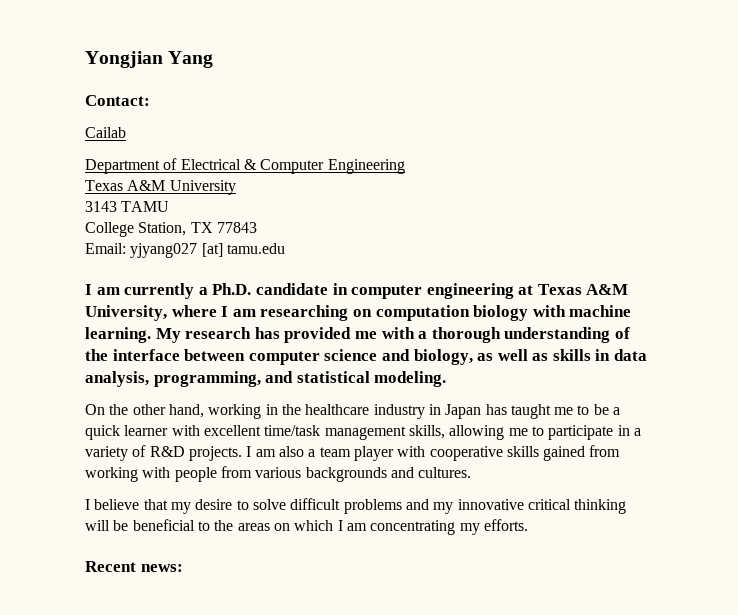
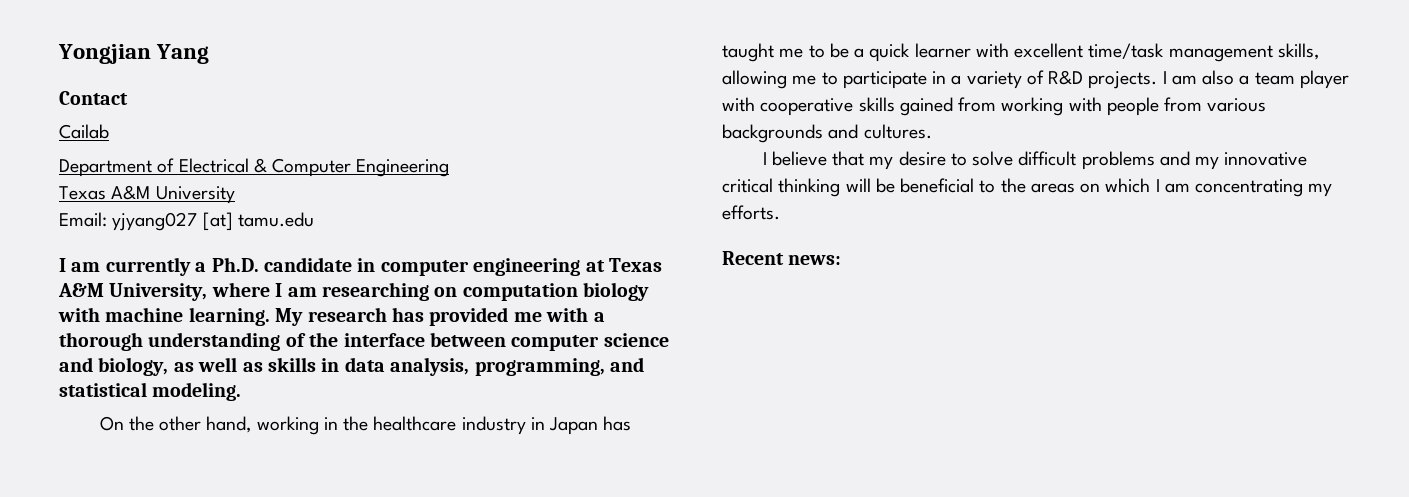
- Contact:
+ Contact
- 3143 TAMU
- College Station, TX 77843

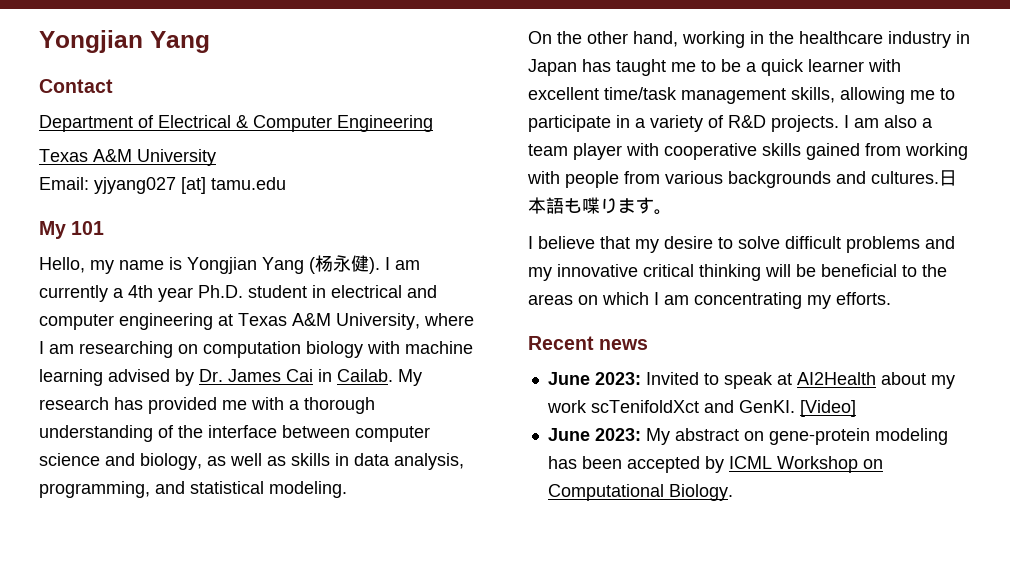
- Cailab
- I am currently a Ph.D. candidate in computer engineering at Texas A&M University, where I am researching on computation biology with machine learning.
+ My 101
+ Hello, my name is Yongjian Yang (杨永健). I am currently a 4th year Ph.D. student in electrical and computer engineering at Texas A&M University, where I am researching on computation biology with machine learning advised by Dr. James Cai in Cailab.
+ 日本語も喋ります。
- Recent news:
+ Recent news
+ June 2023: Invited to speak at AI2Health about my work scTenifoldXct and GenKI. [Video]
+ June 2023: My abstract on gene-protein modeling has been accepted by ICML Workshop on Computational Biology.

